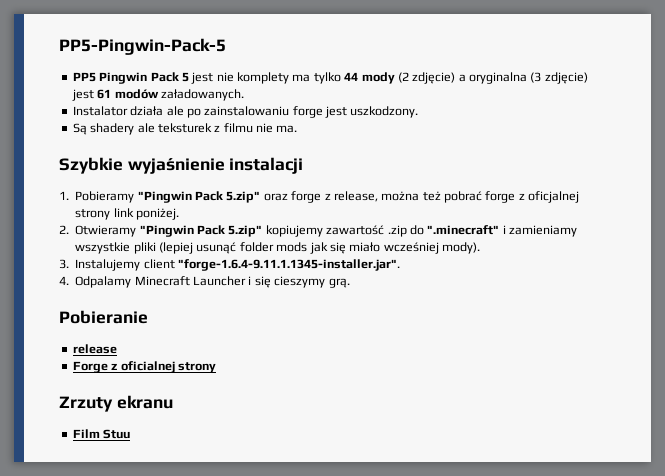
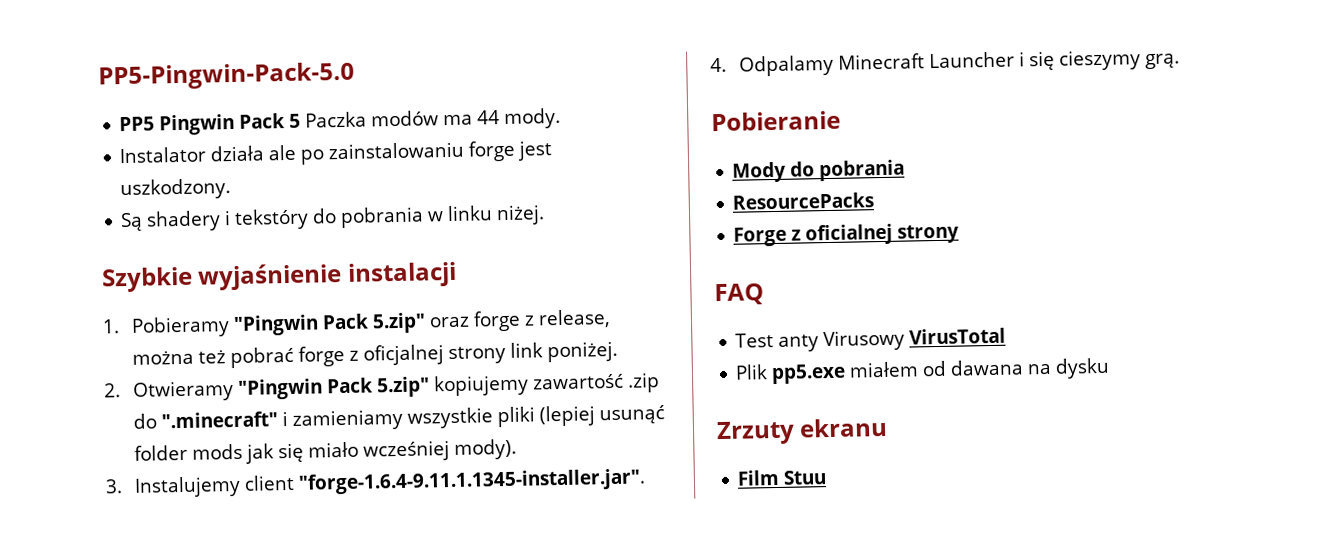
- PP5-Pingwin-Pack-5
+ PP5-Pingwin-Pack-5.0
- PP5 Pingwin Pack 5 jest nie komplety ma tylko 44 mody (2 zdjęcie) a oryginalna (3 zdjęcie) jest 61 modów załadowanych.
+ PP5 Pingwin Pack 5 Paczka modów ma 44 mody.
- Są shadery ale teksturek z filmu nie ma.
+ Są shadery i tekstóry do pobrania w linku niżej.
- release
+ Mody do pobrania
+ ResourcePacks
+ FAQ
+ Test anty Virusowy VirusTotal
+ Plik pp5.exe miałem od dawana na dysku

